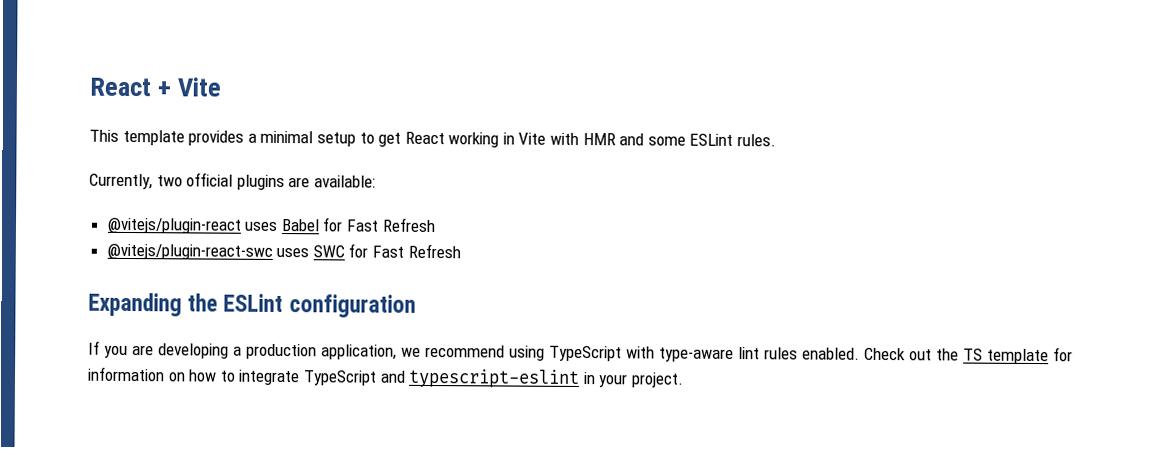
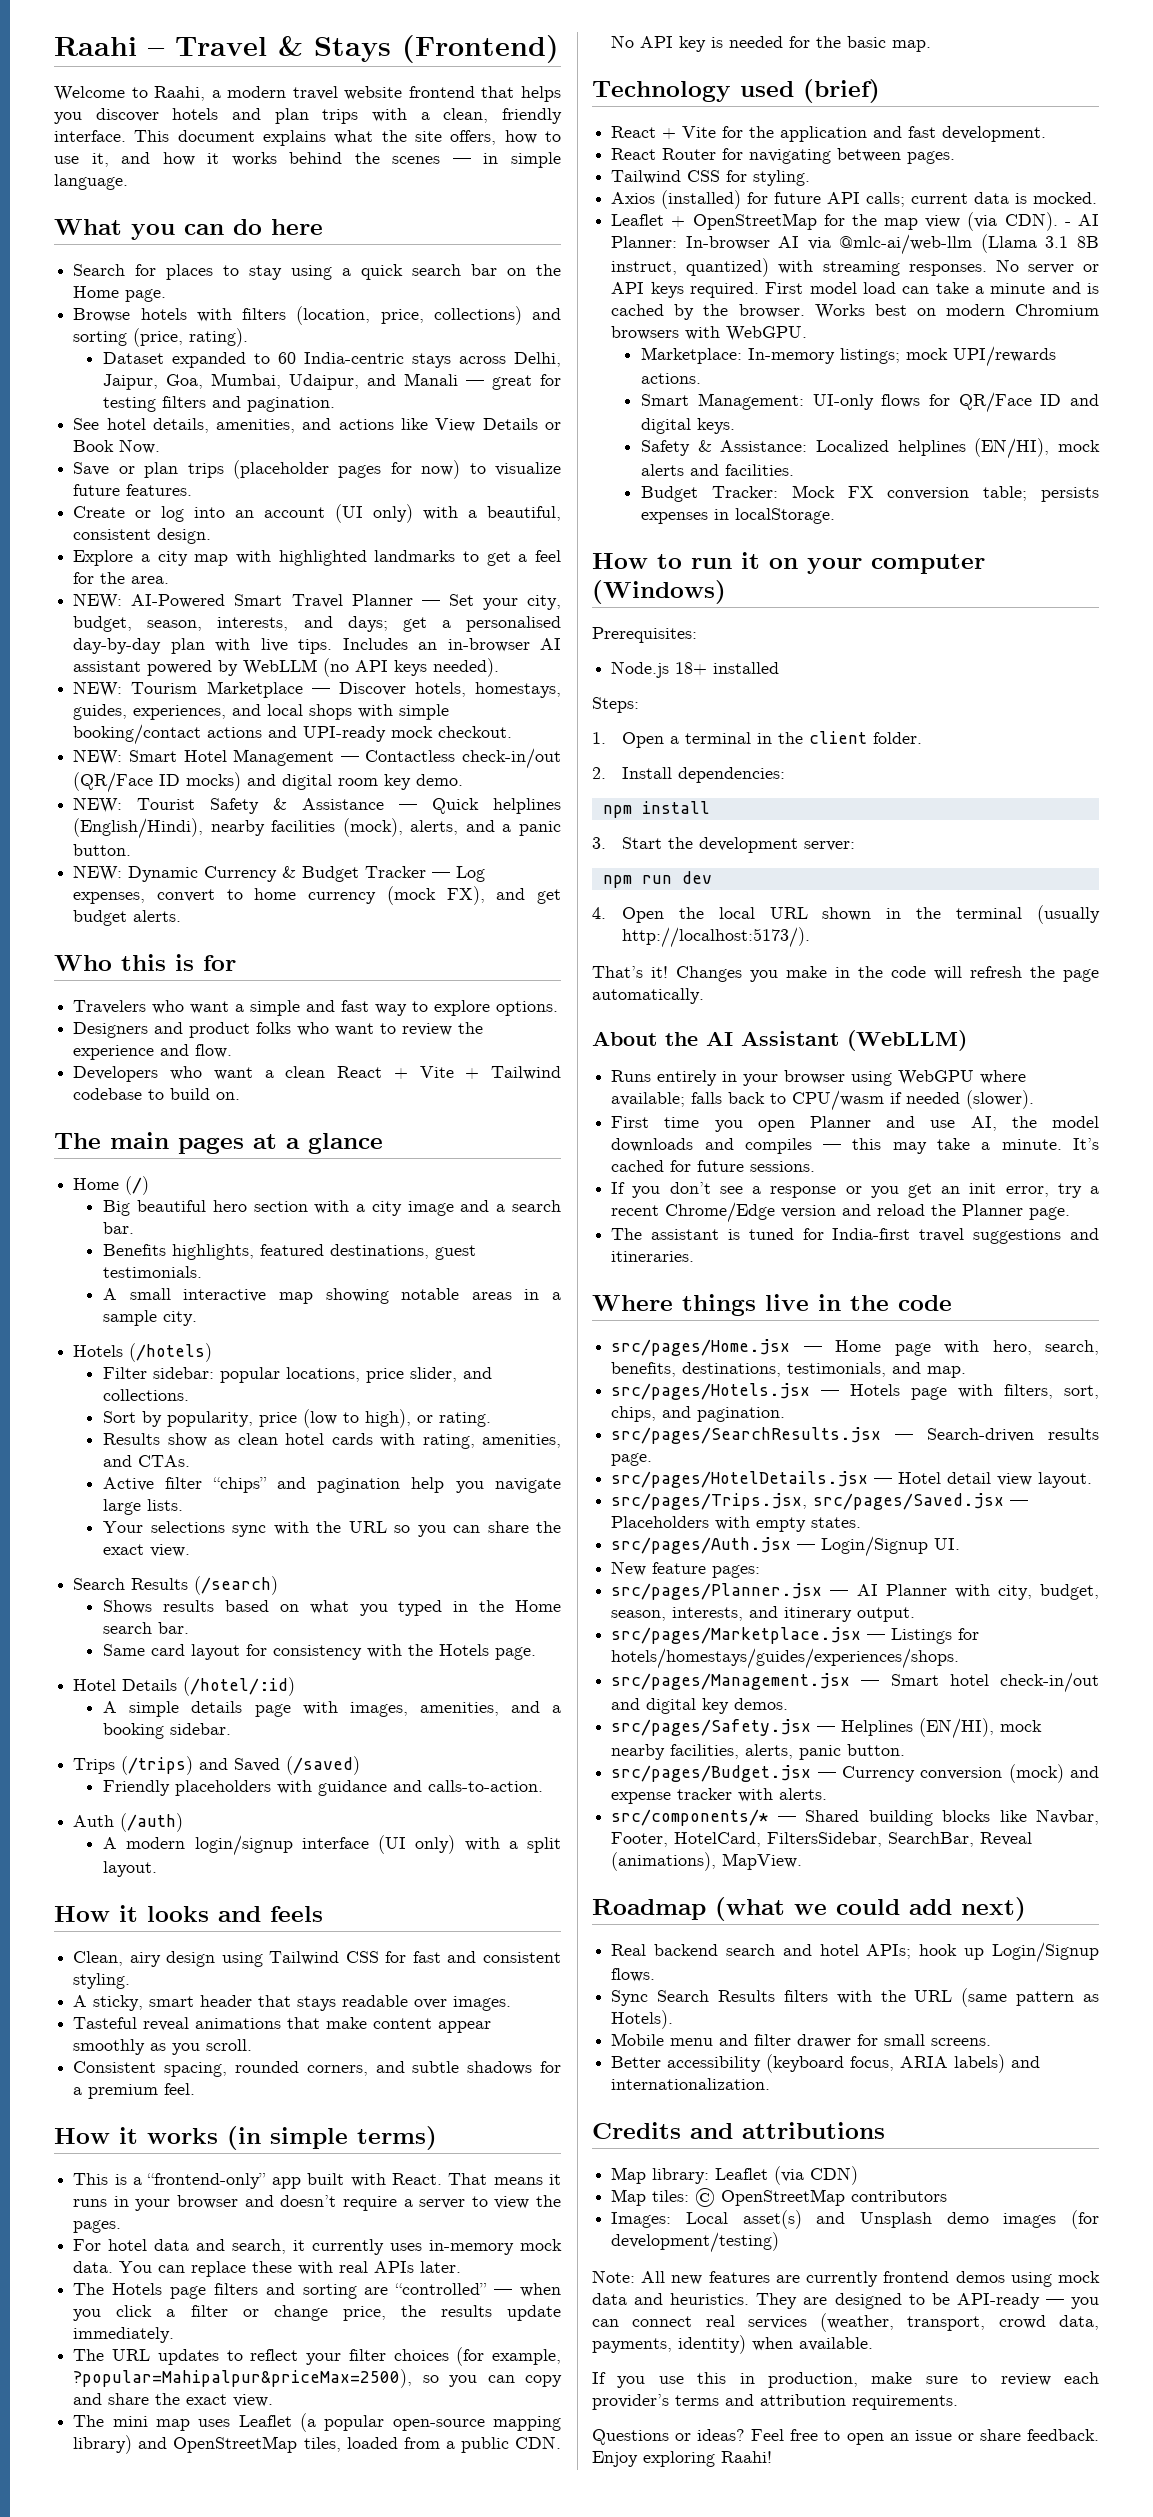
- React + Vite
- This template provides a minimal setup to get React working in Vite with HMR and some ESLint rules.
- Currently, two official plugins are available:
- @vitejs/plugin-react uses Babel for Fast Refresh
- @vitejs/plugin-react-swc uses SWC for Fast Refresh
- Expanding the ESLint configuration
- If you are developing a production application, we recommend using TypeScript with type-aware lint rules enabled. Check out the TS template for information on how to integrate TypeScript and typescript-eslint in your project.
+ Raahi – Travel & Stays (Frontend)
+ Welcome to Raahi, a modern travel website frontend that helps you discover hotels and plan trips with a clean, friendly interface. This document explains what the site offers, how to use it, and how it works behind the scenes — in simple language.
+ What you can do here
+ Search for places to stay using a quick search bar on the Home page.
+ Browse hotels with filters (location, price, collections) and sorting (price, rating).
+ Dataset expanded to 60 India-centric stays across Delhi, Jaipur, Goa, Mumbai, Udaipur, and Manali — great for testing filters and pagination.
+ See hotel details, amenities, and actions like View Details or Book Now.
+ Save or plan trips (placeholder pages for now) to visualize future features.
+ Create or log into an account (UI only) with a beautiful, consistent design.
+ Explore a city map with highlighted landmarks to get a feel for the area.
+ NEW: AI-Powered Smart Travel Planner — Set your city, budget, season, interests, and days; get a personalised day-by-day plan with live tips. Includes an in-browser AI assistant powered by WebLLM (no API keys needed).
+ NEW: Tourism Marketplace — Discover hotels, homestays, guides, experiences, and local shops with simple booking/contact actions and UPI-ready mock checkout.
+ NEW: Smart Hotel Management — Contactless check-in/out (QR/Face ID mocks) and digital room key demo.
+ NEW: Tourist Safety & Assistance — Quick helplines (English/Hindi), nearby facilities (mock), alerts, and a panic button.
+ NEW: Dynamic Currency & Budget Tracker — Log expenses, convert to home currency (mock FX), and get budget alerts.
+ Who this is for
+ Travelers who want a simple and fast way to explore options.
+ Designers and product folks who want to review the experience and flow.
+ Developers who want a clean React + Vite + Tailwind codebase to build on.
+ The main pages at a glance
+ Home (/)
+ Big beautiful hero section with a city image and a search bar.
+ Benefits highlights, featured destinations, guest testimonials.
+ A small interactive map showing notable areas in a sample city.
+ Hotels (/hotels)
+ Filter sidebar: popular locations, price slider, and collections.
+ Sort by popularity, price (low to high), or rating.
+ Results show as clean hotel cards with rating, amenities, and CTAs.
+ Active filter “chips” and pagination help you navigate large lists.
+ Your selections sync with the URL so you can share the exact view.
+ Search Results (/search)
+ Shows results based on what you typed in the Home search bar.
+ Same card layout for consistency with the Hotels page.
+ Hotel Details (/hotel/:id)
+ A simple details page with images, amenities, and a booking sidebar.
+ Trips (/trips) and Saved (/saved)
+ Friendly placeholders with guidance and calls-to-action.
+ Auth (/auth)
+ A modern login/signup interface (UI only) with a split layout.
+ How it looks and feels
+ Clean, airy design using Tailwind CSS for fast and consistent styling.
+ A sticky, smart header that stays readable over images.
+ Tasteful reveal animations that make content appear smoothly as you scroll.
+ Consistent spacing, rounded corners, and subtle shadows for a premium feel.
+ How it works (in simple terms)
+ This is a “frontend-only” app built with React. That means it runs in your browser and doesn’t require a server to view the pages.
+ For hotel data and search, it currently uses in-memory mock data. You can replace these with real APIs later.
+ The Hotels page filters and sorting are “controlled” — when you click a filter or change price, the results update immediately.
+ The URL updates to reflect your filter choices (for example, ?popular=Mahipalpur&priceMax=2500), so you can copy and share the exact view.
+ The mini map uses Leaflet (a popular open-source mapping library) and OpenStreetMap tiles, loaded from a public CDN. No API key is needed for the basic map.
+ Technology used (brief)
+ React + Vite for the application and fast development.
+ React Router for navigating between pages.
+ Tailwind CSS for styling.
+ Axios (installed) for future API calls; current data is mocked.
+ Leaflet + OpenStreetMap for the map view (via CDN). - AI Planner: In-browser AI via @mlc-ai/web-llm (Llama 3.1 8B instruct, quantized) with streaming responses. No server or API keys required. First model load can take a minute and is cached by the browser. Works best on modern Chromium browsers with WebGPU.
+ Marketplace: In-memory listings; mock UPI/rewards actions.
+ Smart Management: UI-only flows for QR/Face ID and digital keys.
+ Safety & Assistance: Localized helplines (EN/HI), mock alerts and facilities.
+ Budget Tracker: Mock FX conversion table; persists expenses in localStorage.
+ How to run it on your computer (Windows)
+ Prerequisites:
+ Node.js 18+ installed
+ Steps:
+ 1. Open a terminal in the client folder.
+ 2. Install dependencies:
+ npm install
+ 3. Start the development server:
+ npm run dev
+ 4. Open the local URL shown in the terminal (usually http://localhost:5173/).
+ That’s it! Changes you make in the code will refresh the page automatically.
+ About the AI Assistant (WebLLM)
+ Runs entirely in your browser using WebGPU where available; falls back to CPU/wasm if needed (slower).
+ First time you open Planner and use AI, the model downloads and compiles — this may take a minute. It’s cached for future sessions.
+ If you don’t see a response or you get an init error, try a recent Chrome/Edge version and reload the Planner page.
+ The assistant is tuned for India-first travel suggestions and itineraries.
+ Where things live in the code
+ src/pages/Home.jsx — Home page with hero, search, benefits, destinations, testimonials, and map.
+ src/pages/Hotels.jsx — Hotels page with filters, sort, chips, and pagination.
+ src/pages/SearchResults.jsx — Search-driven results page.
+ src/pages/HotelDetails.jsx — Hotel detail view layout.
+ src/pages/Trips.jsx, src/pages/Saved.jsx — Placeholders with empty states.
+ src/pages/Auth.jsx — Login/Signup UI.
+ New feature pages:
+ src/pages/Planner.jsx — AI Planner with city, budget, season, interests, and itinerary output.
+ src/pages/Marketplace.jsx — Listings for hotels/homestays/guides/experiences/shops.
+ src/pages/Management.jsx — Smart hotel check-in/out and digital key demos.
+ src/pages/Safety.jsx — Helplines (EN/HI), mock nearby facilities, alerts, panic button.
+ src/pages/Budget.jsx — Currency conversion (mock) and expense tracker with alerts.
+ src/components/* — Shared building blocks like Navbar, Footer, HotelCard, FiltersSidebar, SearchBar, Reveal (animations), MapView.
+ Roadmap (what we could add next)
+ Real backend search and hotel APIs; hook up Login/Signup flows.
+ Sync Search Results filters with the URL (same pattern as Hotels).
+ Mobile menu and filter drawer for small screens.
+ Better accessibility (keyboard focus, ARIA labels) and internationalization.
+ Credits and attributions
+ Map library: Leaflet (via CDN)
+ Map tiles: © OpenStreetMap contributors
+ Images: Local asset(s) and Unsplash demo images (for development/testing)
+ Note: All new features are currently frontend demos using mock data and heuristics. They are designed to be API-ready — you can connect real services (weather, transport, crowd data, payments, identity) when available.
+ If you use this in production, make sure to review each provider’s terms and attribution requirements.
+ Questions or ideas? Feel free to open an issue or share feedback. Enjoy exploring Raahi!

